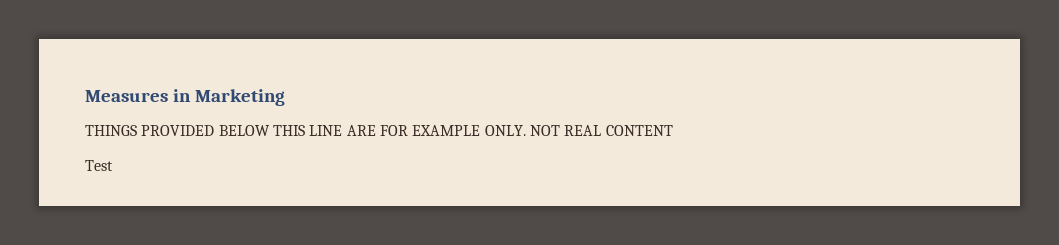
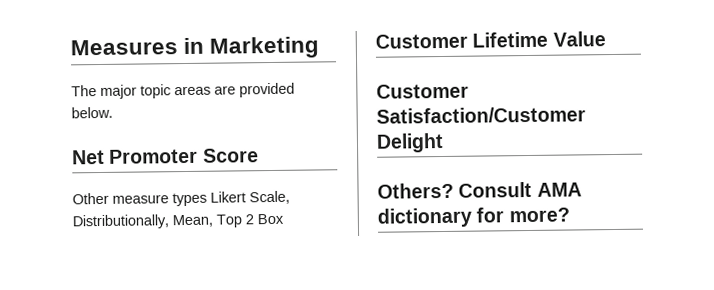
- THINGS PROVIDED BELOW THIS LINE ARE FOR EXAMPLE ONLY. NOT REAL CONTENT
- Test
+ The major topic areas are provided below.
+ Net Promoter Score
+ Other measure types Likert Scale, Distributionally, Mean, Top 2 Box
+ Customer Lifetime Value
+ Customer Satisfaction/Customer Delight
+ Others? Consult AMA dictionary for more?

